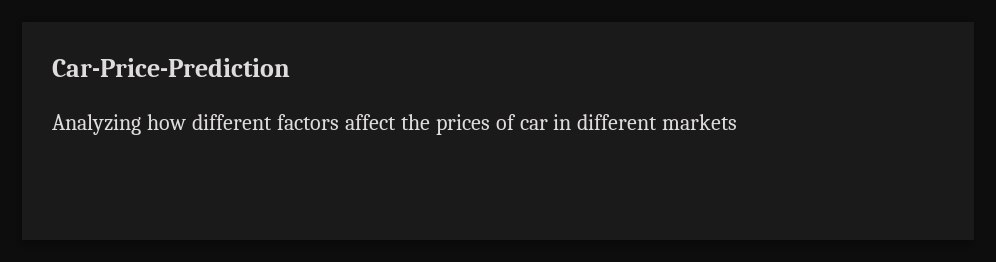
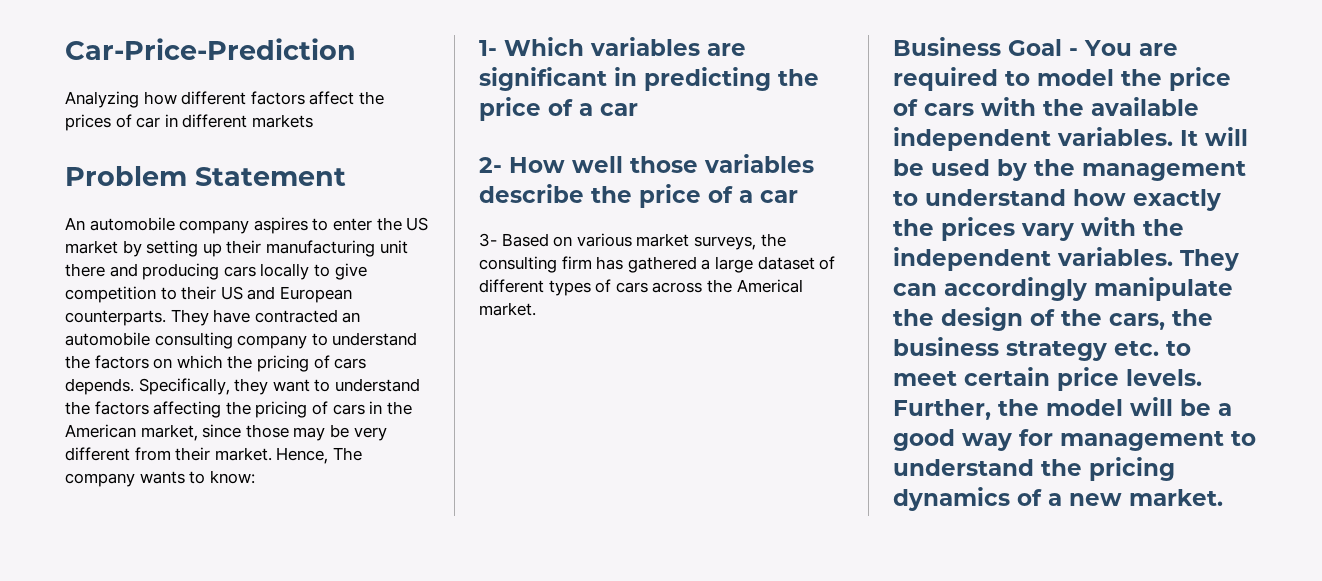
+ Problem Statement
+ An automobile company aspires to enter the US market by setting up their manufacturing unit there and producing cars locally to give competition to their US and European counterparts. They have contracted an automobile consulting company to understand the factors on which the pricing of cars depends. Specifically, they want to understand the factors affecting the pricing of cars in the American market, since those may be very different from their market. Hence, The company wants to know:
+ 1- Which variables are significant in predicting the price of a car
+ 2- How well those variables describe the price of a car
+ 3- Based on various market surveys, the consulting firm has gathered a large dataset of different types of cars across the Americal market.
+ Business Goal - You are required to model the price of cars with the available independent variables. It will be used by the management to understand how exactly the prices vary with the independent variables. They can accordingly manipulate the design of the cars, the business strategy etc. to meet certain price levels. Further, the model will be a good way for management to understand the pricing dynamics of a new market.

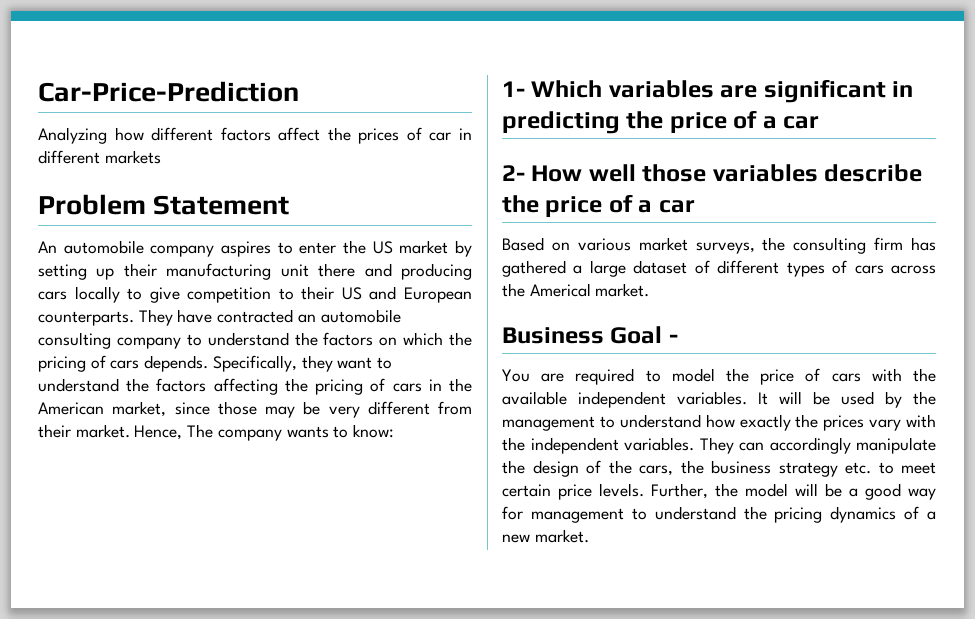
- 3- Based on various market surveys, the consulting firm has gathered a large dataset of different types of cars across the Americal market.
+ Based on various market surveys, the consulting firm has gathered a large dataset of different types of cars across the Americal market.
- Business Goal - You are required to model the price of cars with the available independent variables.
+ Business Goal -
+ You are required to model the price of cars with the available independent variables.

